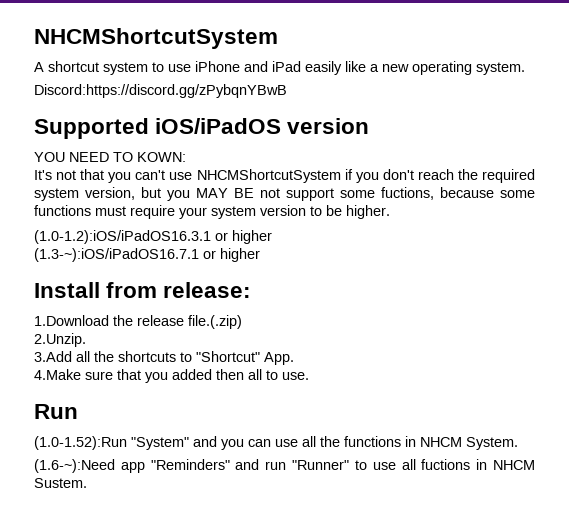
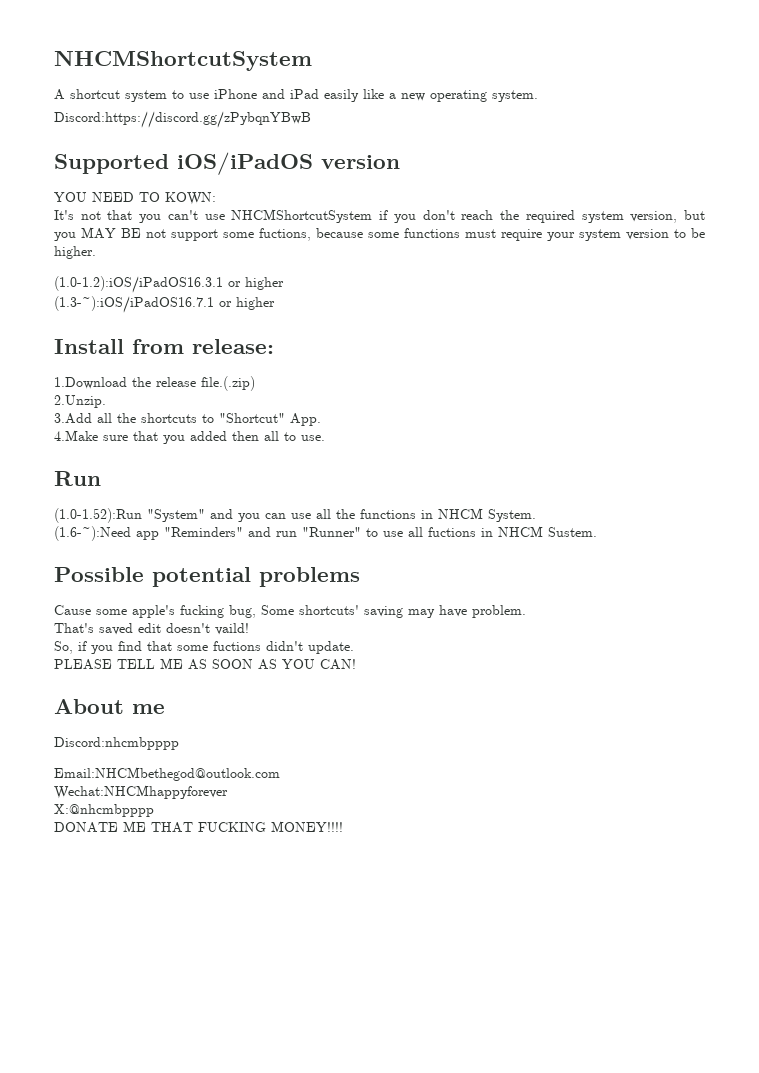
+ Possible potential problems
+ Cause some apple's fucking bug, Some shortcuts' saving may have problem.
+ That's saved edit doesn't vaild!
+ So, if you find that some fuctions didn't update.
+ PLEASE TELL ME AS SOON AS YOU CAN!
+ About me
+ Discord:nhcmbpppp
+ Email:NHCMbethegod@outlook.com
+ Wechat:NHCMhappyforever
+ X:@nhcmbpppp
+ DONATE ME THAT FUCKING MONEY!!!!

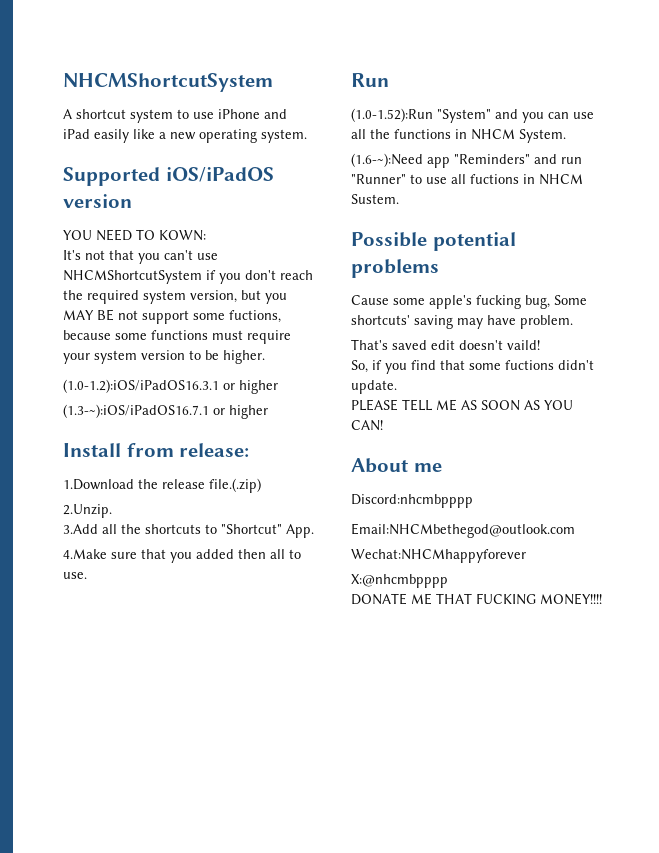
- Discord:https://discord.gg/zPybqnYBwB

